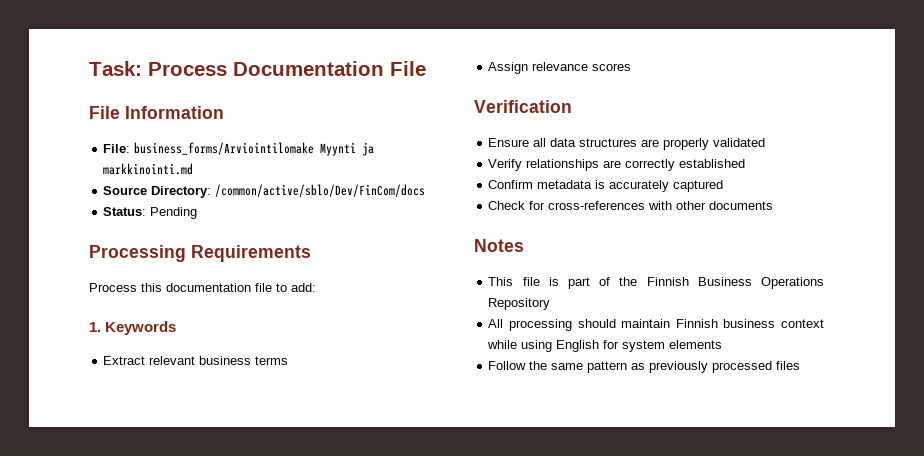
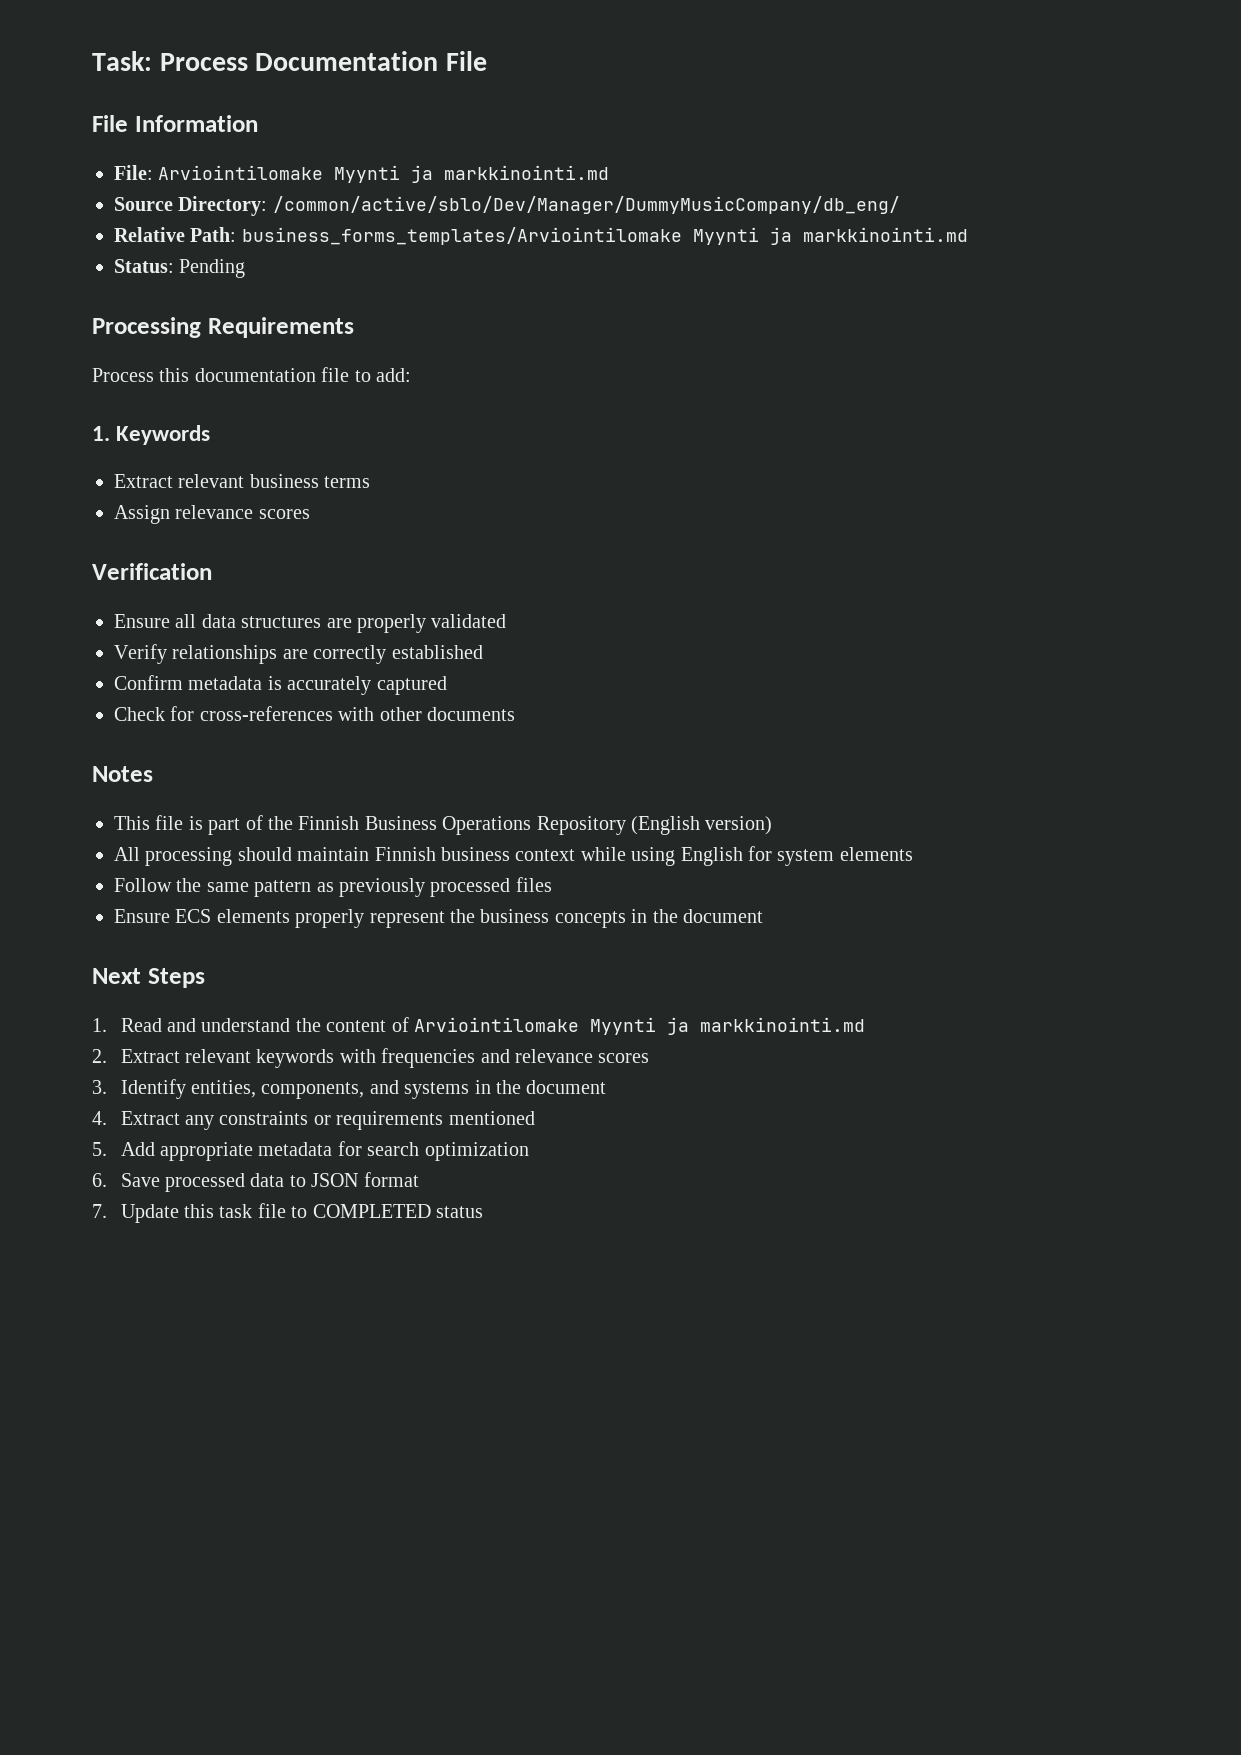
- File: business_forms/Arviointilomake Myynti ja markkinointi.md
+ File: Arviointilomake Myynti ja markkinointi.md
- Source Directory: /common/active/sblo/Dev/FinCom/docs
+ Source Directory: /common/active/sblo/Dev/Manager/DummyMusicCompany/db_eng/
+ Relative Path: business_forms_templates/Arviointilomake Myynti ja markkinointi.md
- This file is part of the Finnish Business Operations Repository
+ This file is part of the Finnish Business Operations Repository (English version)
+ Ensure ECS elements properly represent the business concepts in the document
+ Next Steps
+ 1. Read and understand the content of Arviointilomake Myynti ja markkinointi.md
+ 2. Extract relevant keywords with frequencies and relevance scores
+ 3. Identify entities, components, and systems in the document
+ 4. Extract any constraints or requirements mentioned
+ 5. Add appropriate metadata for search optimization
+ 6. Save processed data to JSON format
+ 7. Update this task file to COMPLETED status

